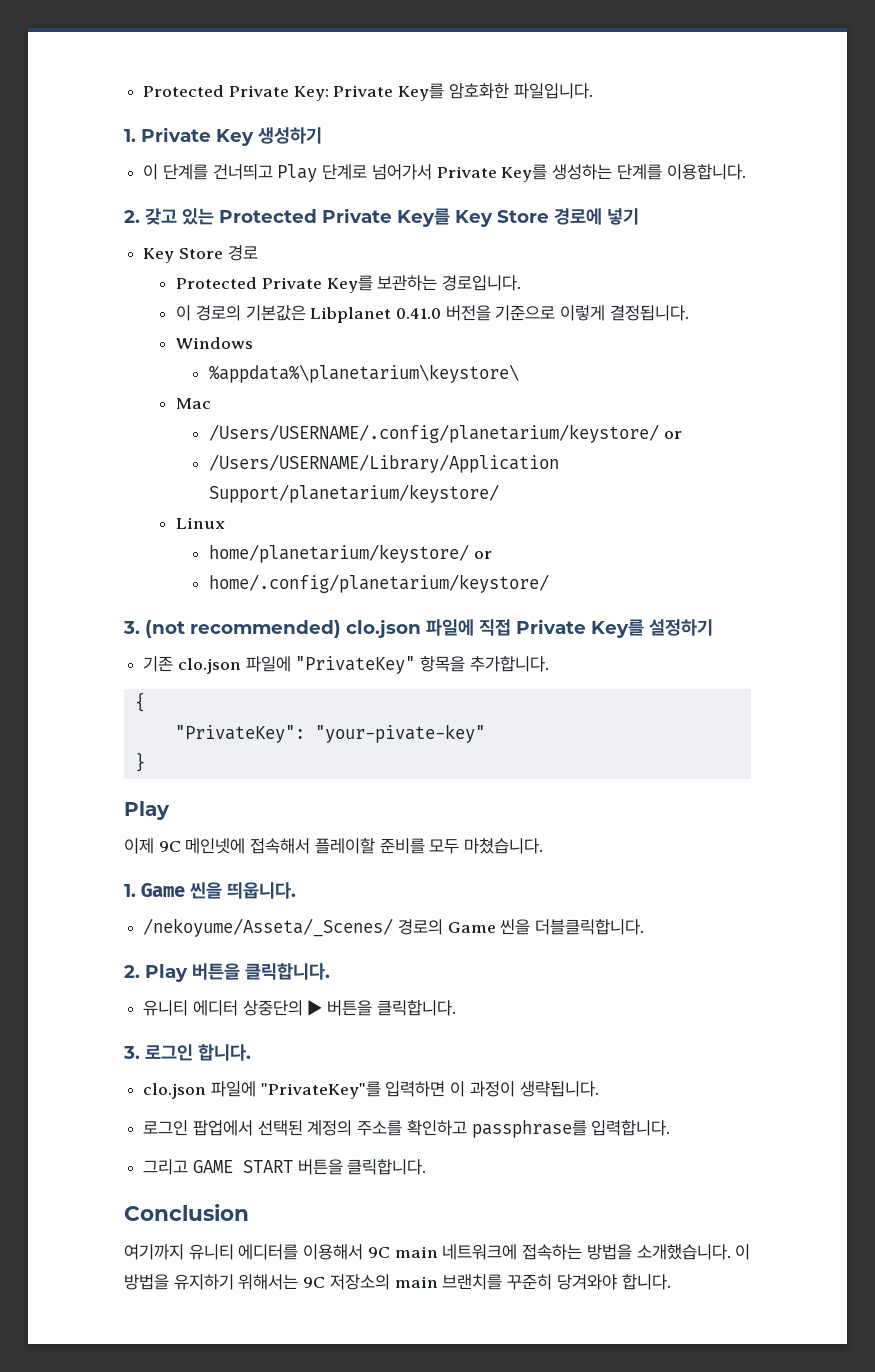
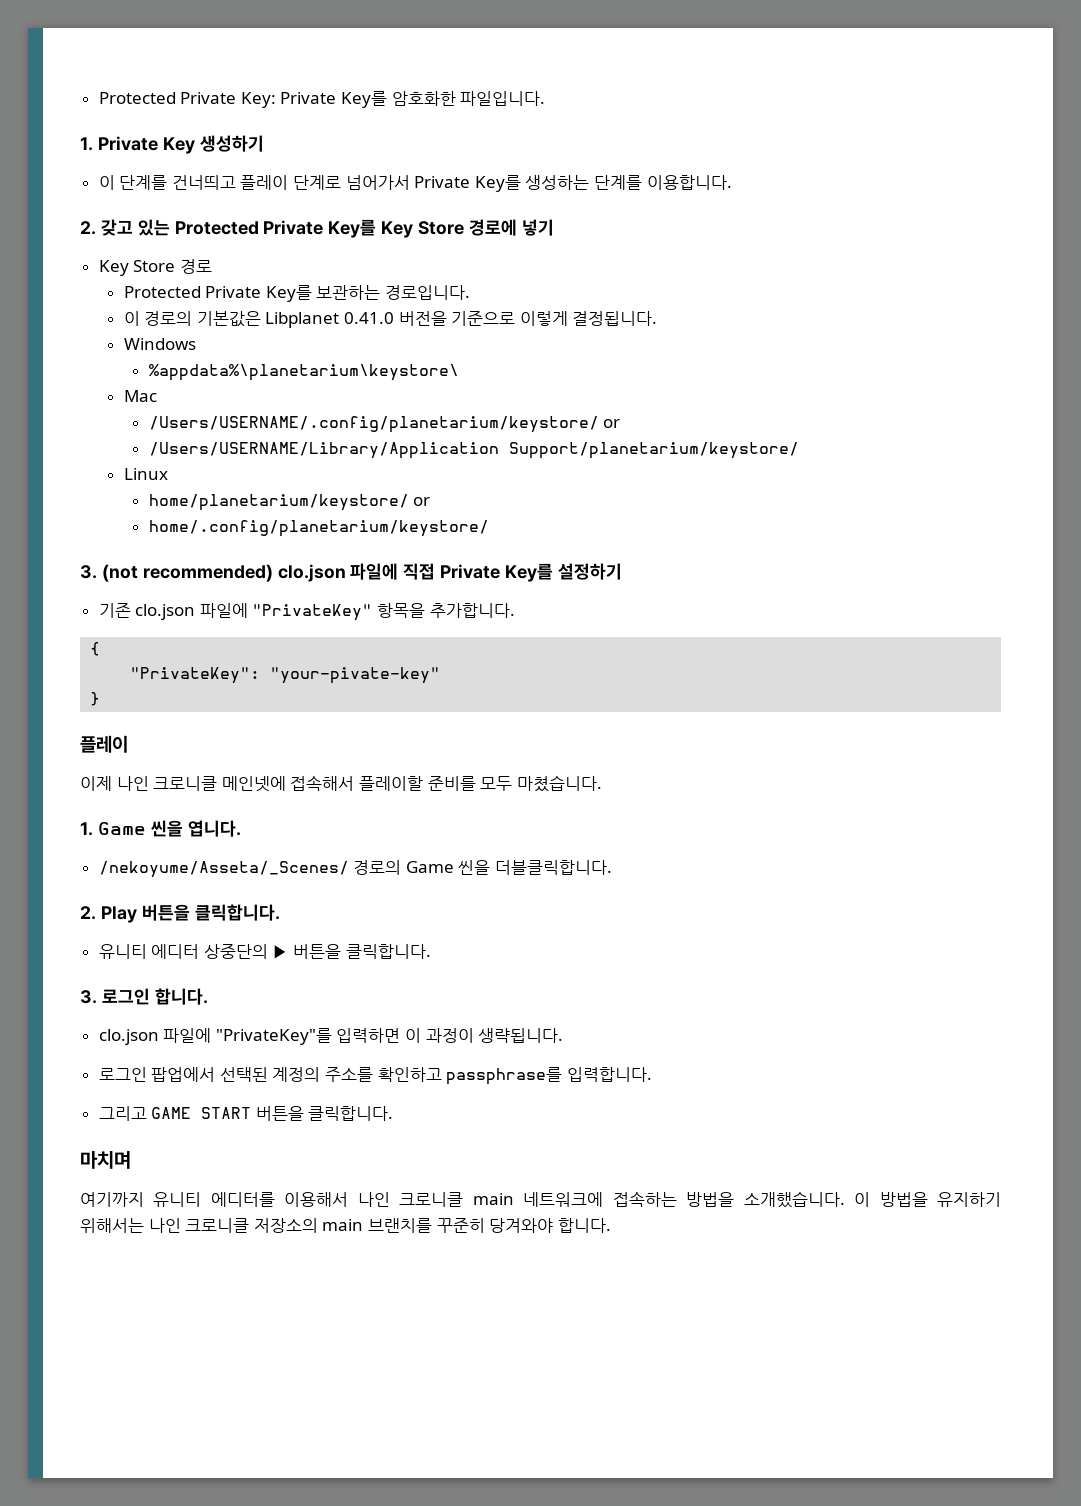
- 이 단계를 건너띄고 Play 단계로 넘어가서 Private Key를 생성하는 단계를 이용합니다.
+ 이 단계를 건너띄고 플레이 단계로 넘어가서 Private Key를 생성하는 단계를 이용합니다.
  }
- Play
+ 플레이
- 이제 9C 메인넷에 접속해서 플레이할 준비를 모두 마쳤습니다.
+ 이제 나인 크로니클 메인넷에 접속해서 플레이할 준비를 모두 마쳤습니다.
- 1. Game 씬을 띄웁니다.
+ 1. Game 씬을 엽니다.
- Conclusion
+ 마치며
- 여기까지 유니티 에디터를 이용해서 9C main 네트워크에 접속하는 방법을 소개했습니다.
+ 여기까지 유니티 에디터를 이용해서 나인 크로니클 main 네트워크에 접속하는 방법을 소개했습니다.
- 이 방법을 유지하기 위해서는 9C 저장소의 main 브랜치를 꾸준히 당겨와야 합니다.
+ 이 방법을 유지하기 위해서는 나인 크로니클 저장소의 main 브랜치를 꾸준히 당겨와야 합니다.

